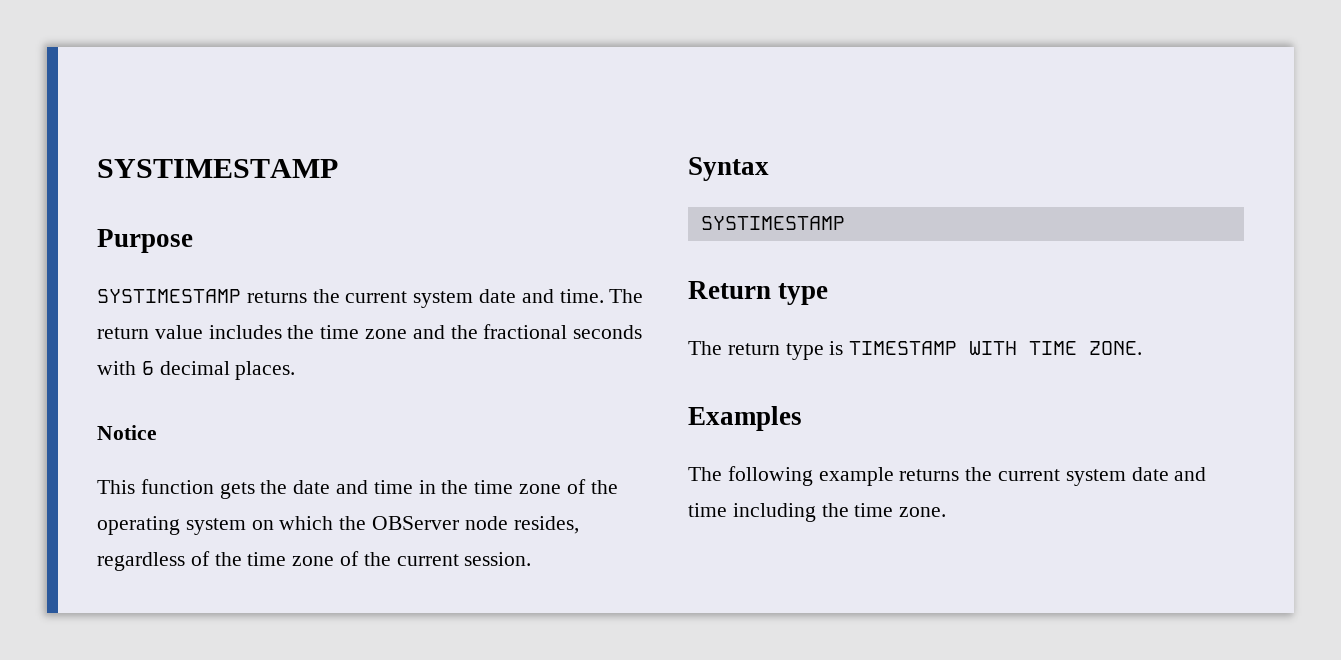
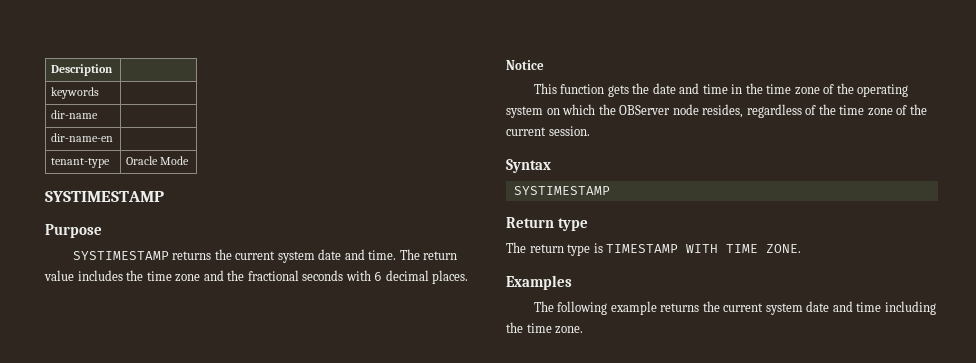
+ Description |
+ keywords |
+ dir-name |
+ dir-name-en |
+ tenant-type | Oracle Mode

